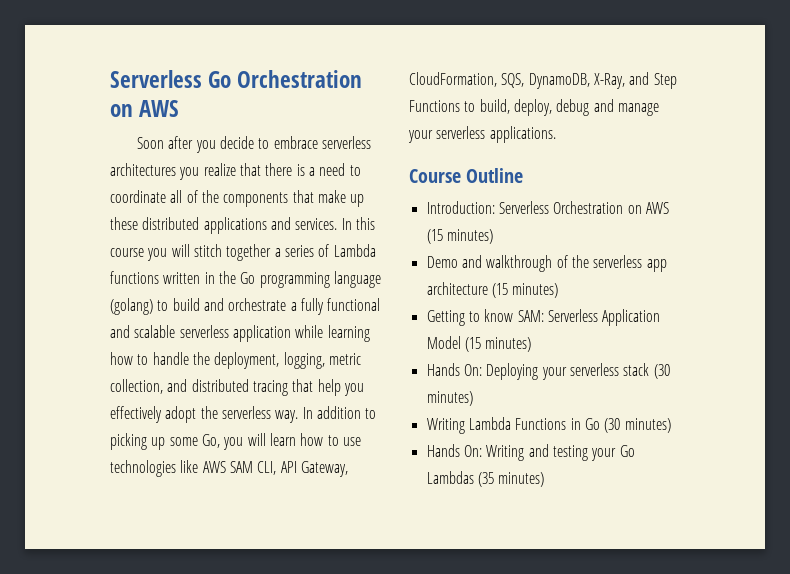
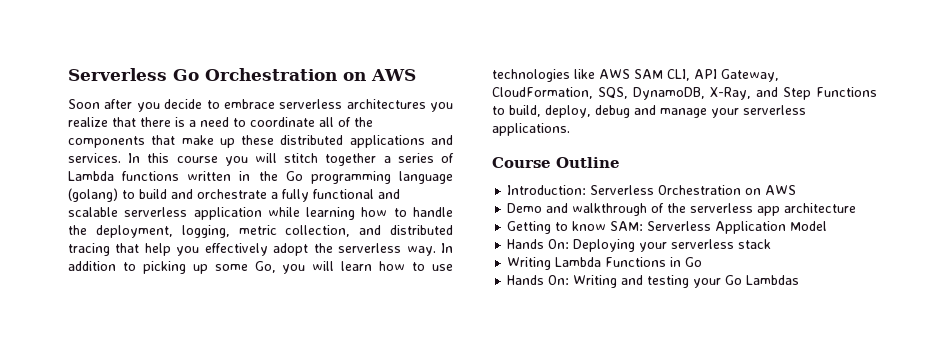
- Introduction: Serverless Orchestration on AWS (15 minutes)
+ Introduction: Serverless Orchestration on AWS
- Demo and walkthrough of the serverless app architecture (15 minutes)
+ Demo and walkthrough of the serverless app architecture
- Getting to know SAM: Serverless Application Model (15 minutes)
+ Getting to know SAM: Serverless Application Model
- Hands On: Deploying your serverless stack (30 minutes)
+ Hands On: Deploying your serverless stack
- Writing Lambda Functions in Go (30 minutes)
+ Writing Lambda Functions in Go
- Hands On: Writing and testing your Go Lambdas (35 minutes)
+ Hands On: Writing and testing your Go Lambdas

